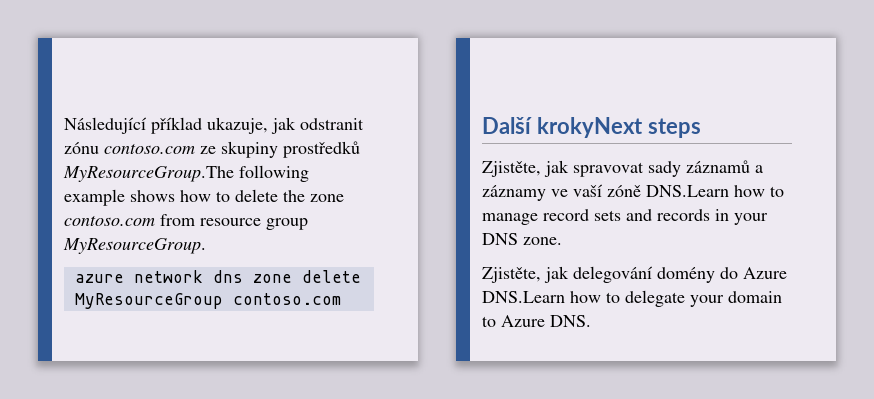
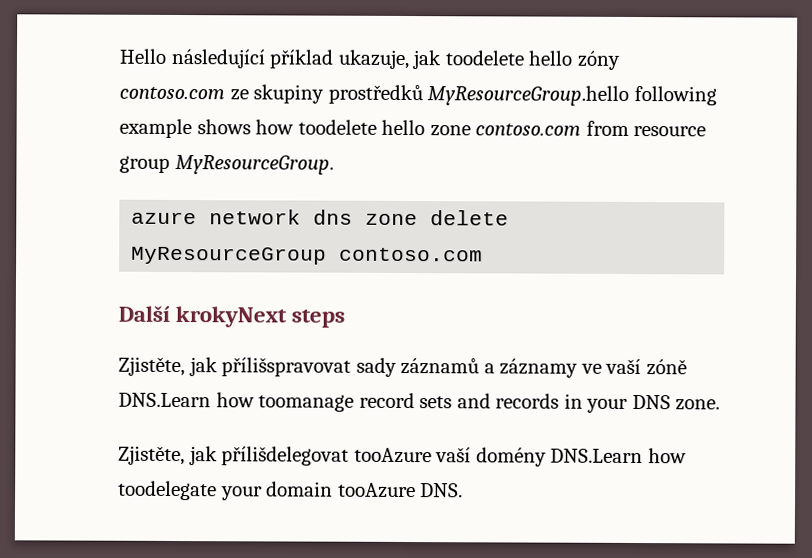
- Následující příklad ukazuje, jak odstranit zónu contoso.com ze skupiny prostředků MyResourceGroup.The following example shows how to delete the zone contoso.com from resource group MyResourceGroup.
+ Hello následující příklad ukazuje, jak toodelete hello zóny contoso.com ze skupiny prostředků MyResourceGroup.hello following example shows how toodelete hello zone contoso.com from resource group MyResourceGroup.
- Zjistěte, jak spravovat sady záznamů a záznamy ve vaší zóně DNS.Learn how to manage record sets and records in your DNS zone.
+ Zjistěte, jak přílišspravovat sady záznamů a záznamy ve vaší zóně DNS.Learn how toomanage record sets and records in your DNS zone.
- Zjistěte, jak delegování domény do Azure DNS.Learn how to delegate your domain to Azure DNS.
+ Zjistěte, jak přílišdelegovat tooAzure vaší domény DNS.Learn how toodelegate your domain tooAzure DNS.

